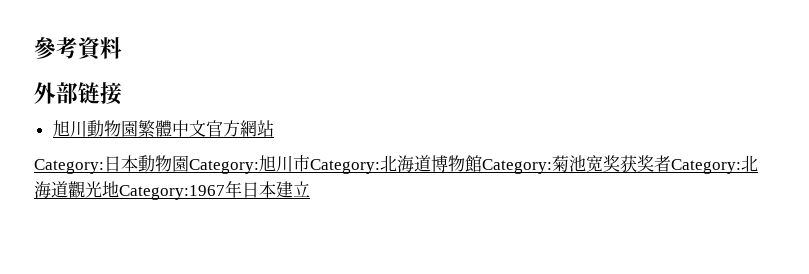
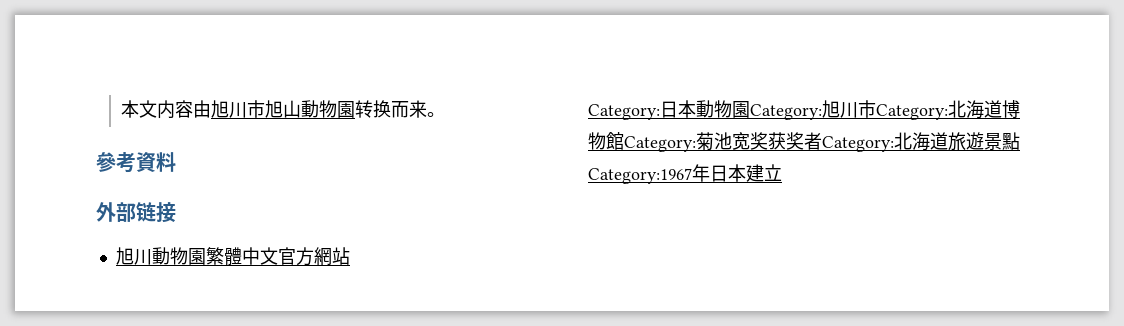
+ 本文内容由旭川市旭山動物園转换而来。
- Category:日本動物園Category:旭川市Category:北海道博物館Category:菊池宽奖获奖者Category:北海道觀光地Category:1967年日本建立
+ Category:日本動物園Category:旭川市Category:北海道博物館Category:菊池宽奖获奖者Category:北海道旅遊景點Category:1967年日本建立

